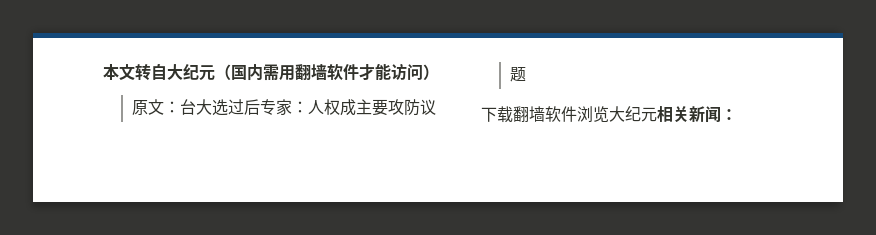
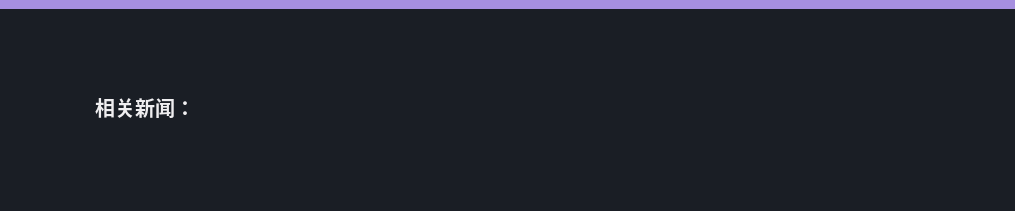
- 本文转自大纪元（国内需用翻墙软件才能访问）
- 原文：台大选过后专家：人权成主要攻防议题
- 下载翻墙软件浏览大纪元相关新闻：
+ 相关新闻：

